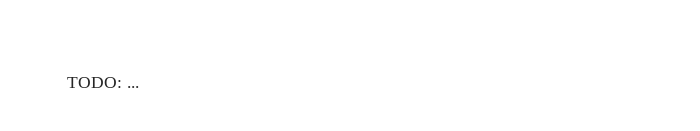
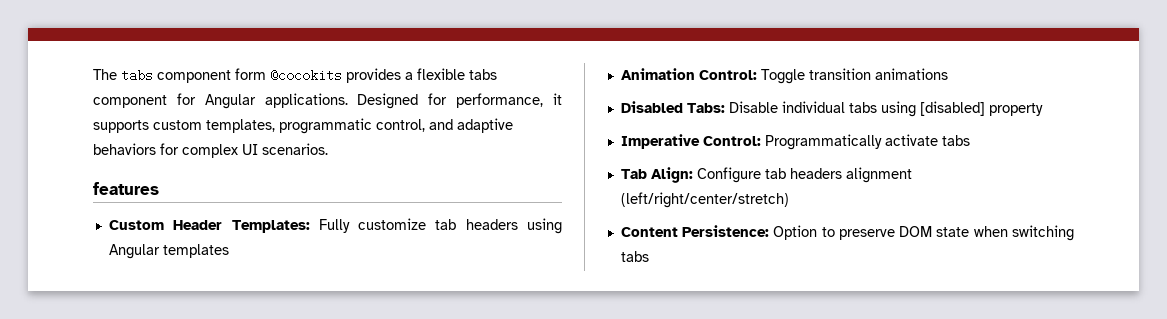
- TODO: ...
+ The tabs component form @cocokits provides a flexible tabs component for Angular applications. Designed for performance, it supports custom templates, programmatic control, and adaptive behaviors for complex UI scenarios.
+ features
+ Custom Header Templates: Fully customize tab headers using Angular templates
+ Animation Control: Toggle transition animations
+ Disabled Tabs: Disable individual tabs using [disabled] property
+ Imperative Control: Programmatically activate tabs
+ Tab Align: Configure tab headers alignment (left/right/center/stretch)
+ Content Persistence: Option to preserve DOM state when switching tabs

